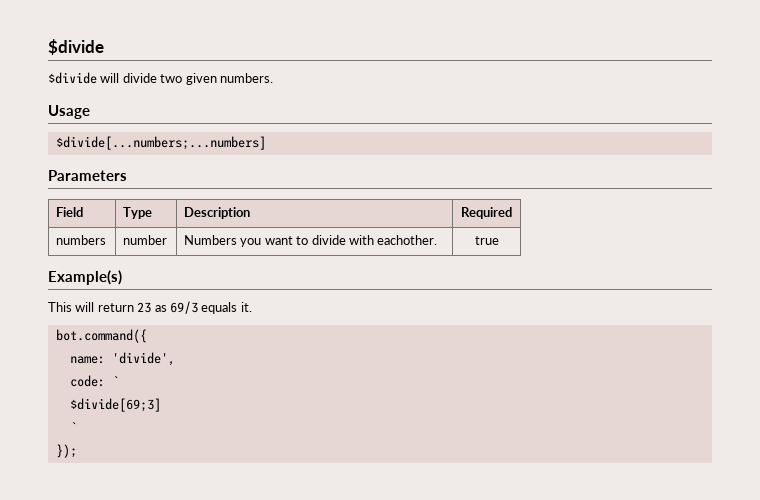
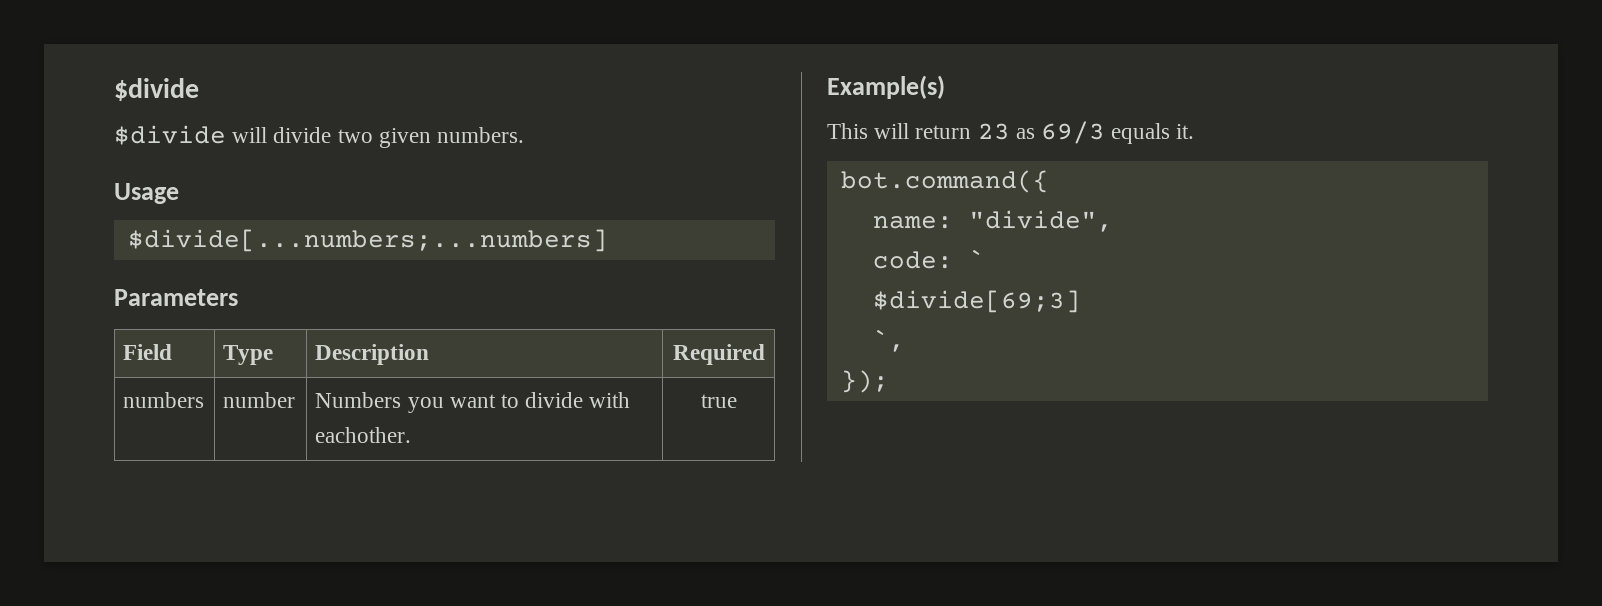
- name: 'divide',
+ name: "divide",
  $divide[69;3]
- `
+ `,

